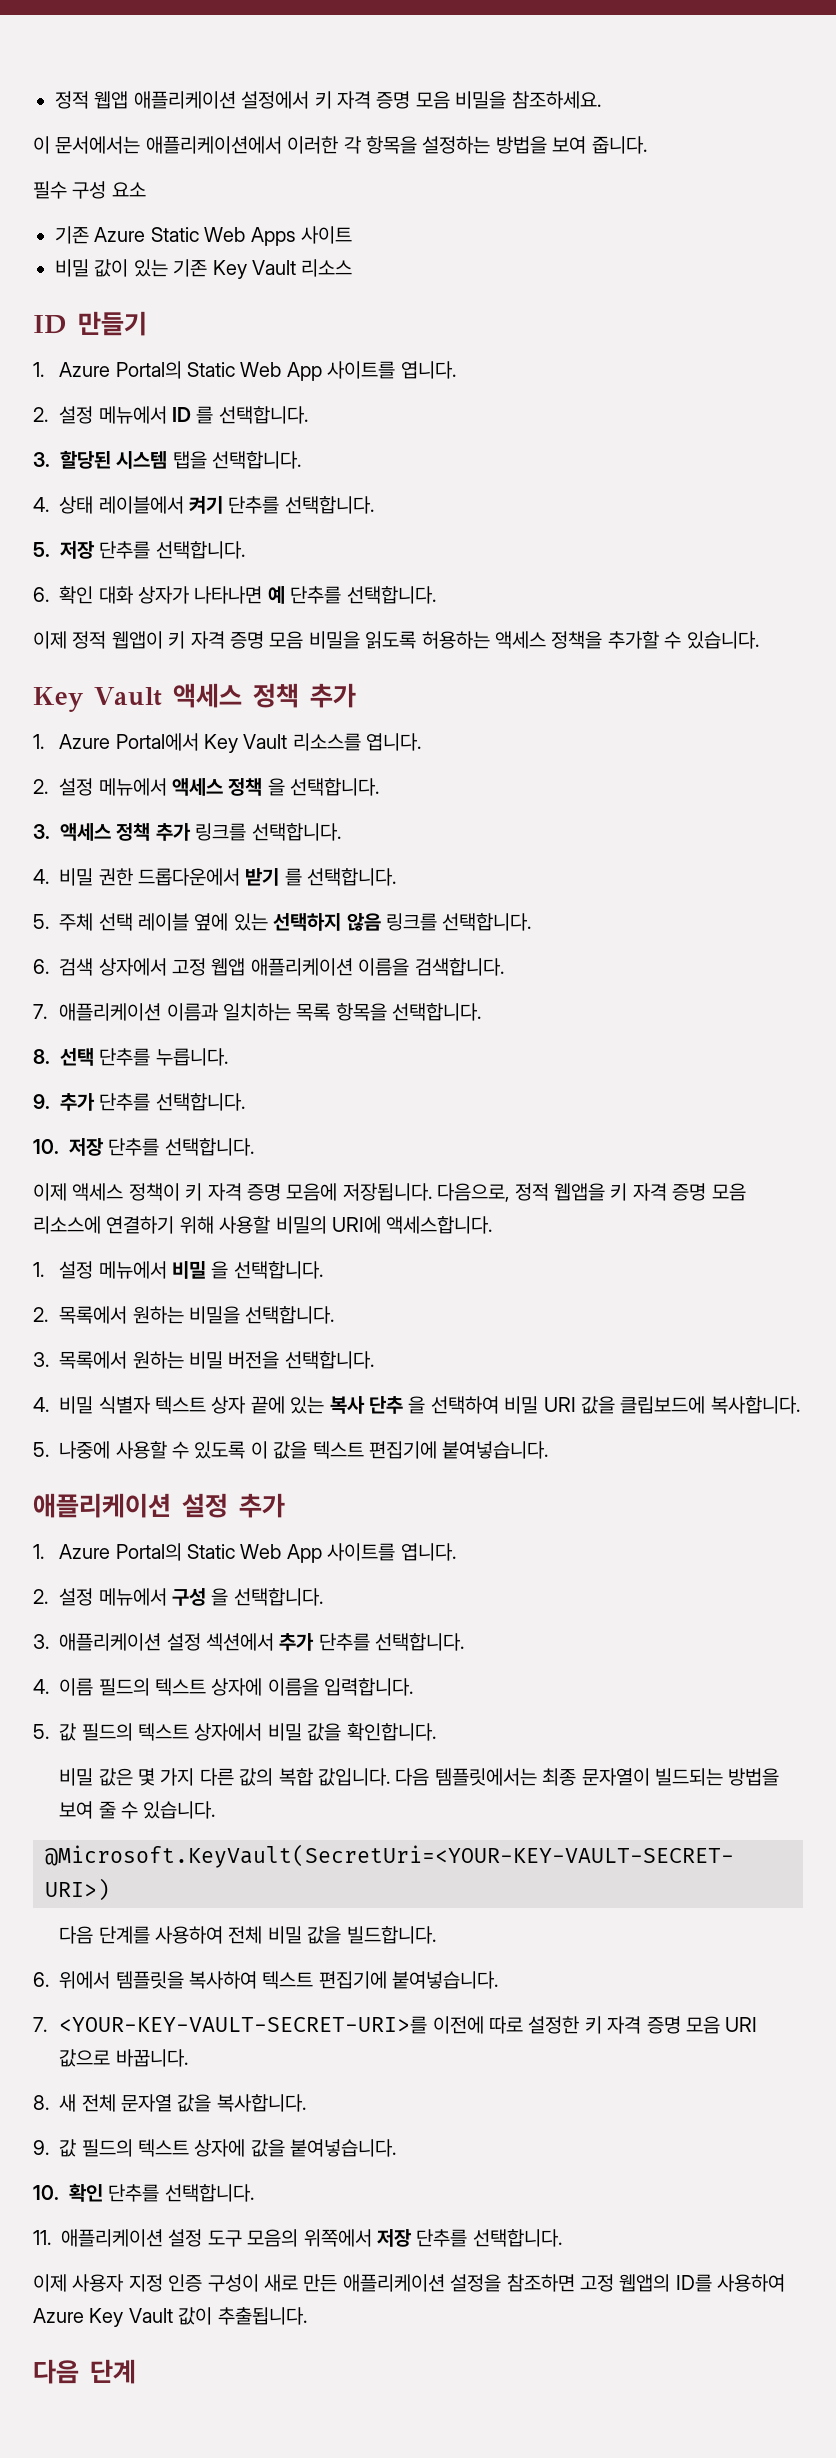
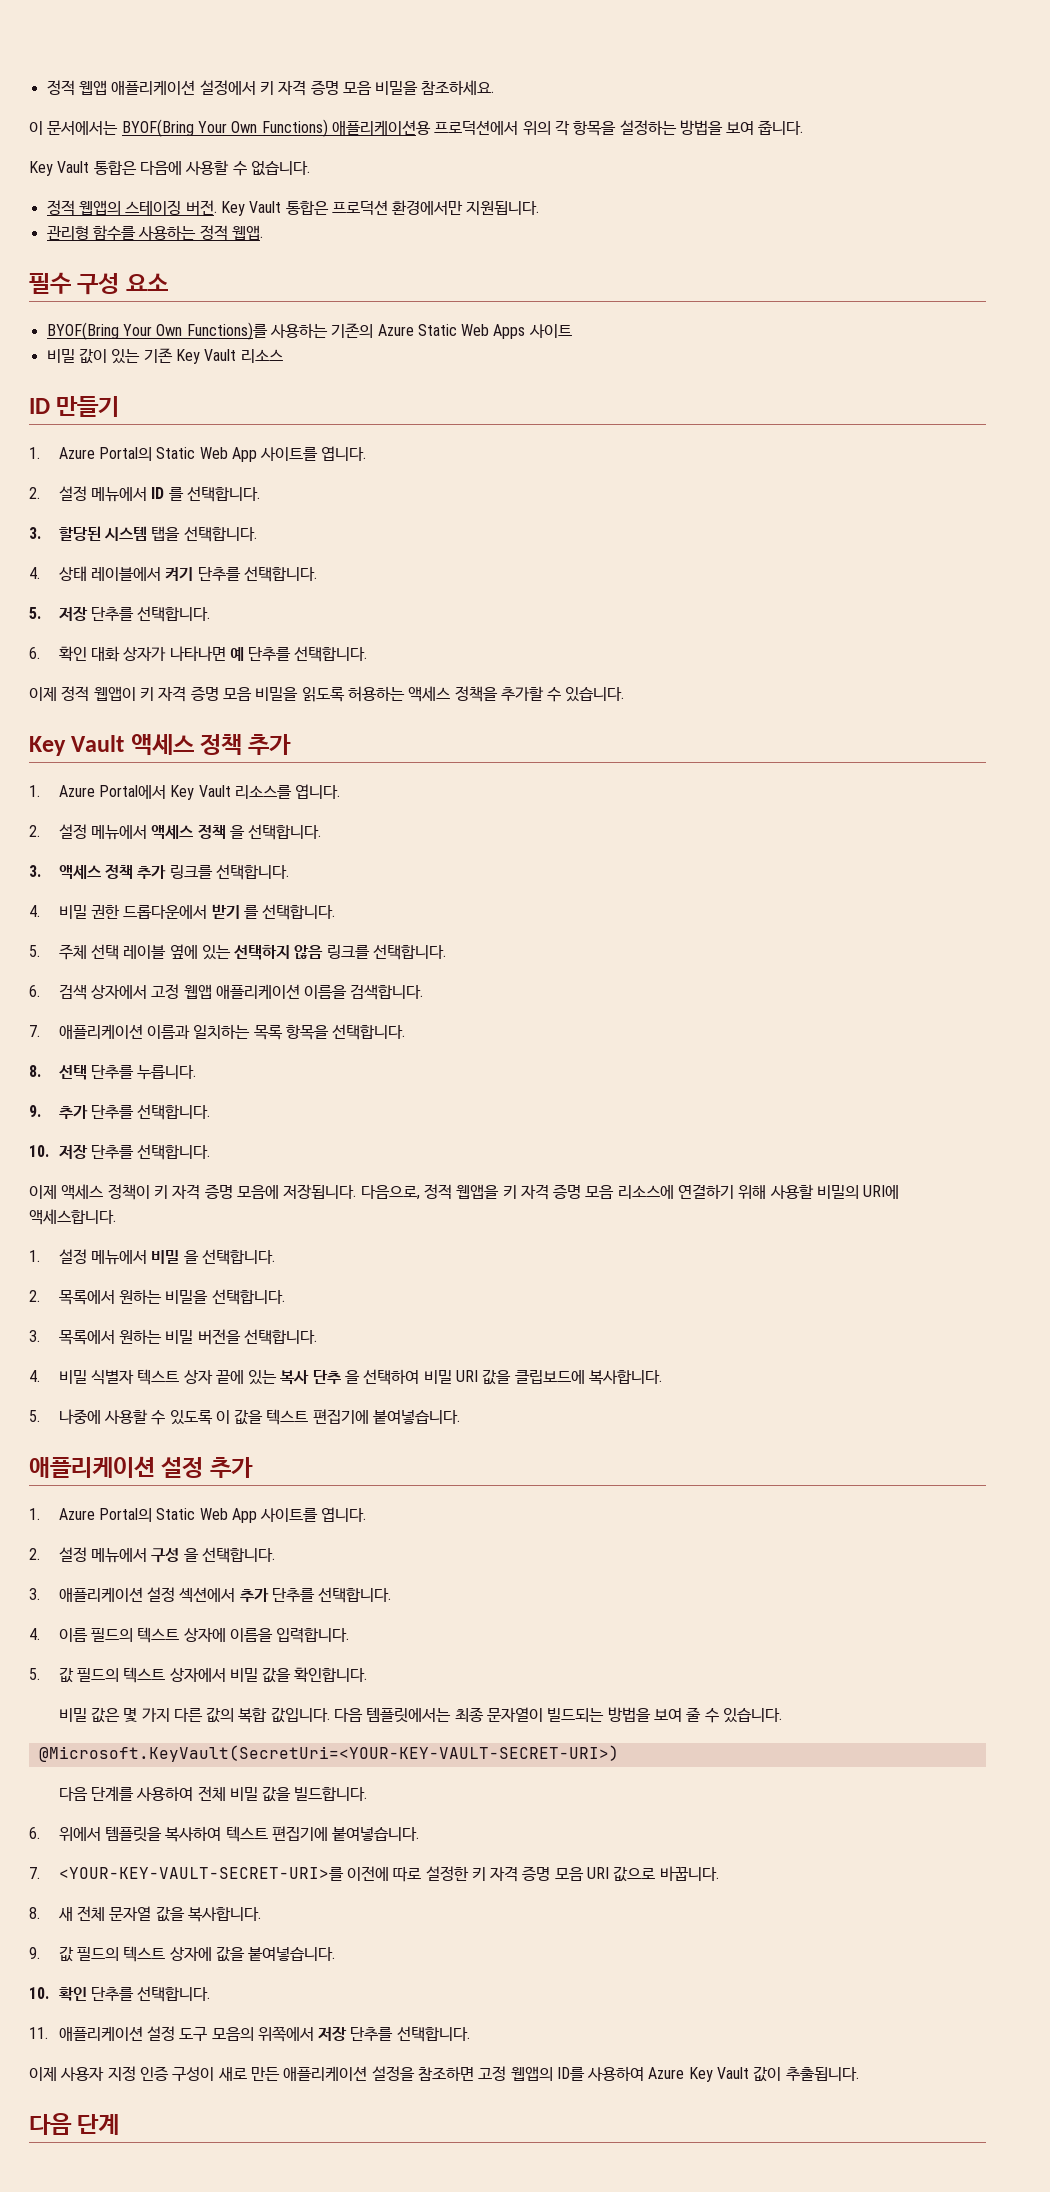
- 이 문서에서는 애플리케이션에서 이러한 각 항목을 설정하는 방법을 보여 줍니다.
+ 이 문서에서는 BYOF(Bring Your Own Functions) 애플리케이션용 프로덕션에서 위의 각 항목을 설정하는 방법을 보여 줍니다.
+ Key Vault 통합은 다음에 사용할 수 없습니다.
+ 정적 웹앱의 스테이징 버전. Key Vault 통합은 프로덕션 환경에서만 지원됩니다.
+ 관리형 함수를 사용하는 정적 웹앱.
  필수 구성 요소
- 기존 Azure Static Web Apps 사이트
+ BYOF(Bring Your Own Functions)를 사용하는 기존의 Azure Static Web Apps 사이트

